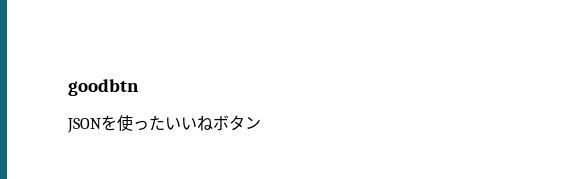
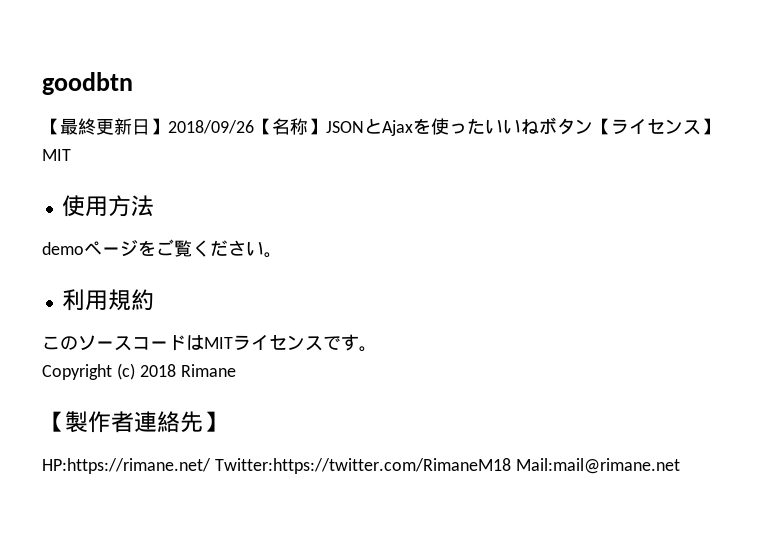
- JSONを使ったいいねボタン
+ 【最終更新日】2018/09/26【名称】JSONとAjaxを使ったいいねボタン【ライセンス】MIT
+ 使用方法
+ demoページをご覧ください。
+ 利用規約
+ このソースコードはMITライセンスです。
+ Copyright (c) 2018 Rimane
+ 【製作者連絡先】
+ HP:https://rimane.net/ Twitter:https://twitter.com/RimaneM18 Mail:mail@rimane.net

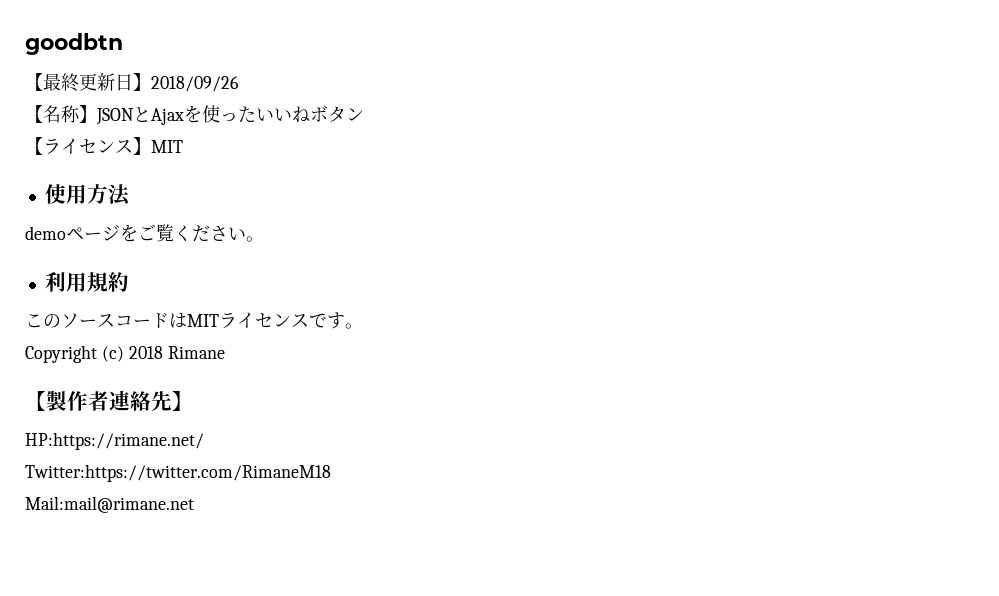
- 【最終更新日】2018/09/26【名称】JSONとAjaxを使ったいいねボタン【ライセンス】MIT
+ 【最終更新日】2018/09/26
+ 【名称】JSONとAjaxを使ったいいねボタン
+ 【ライセンス】MIT
- HP:https://rimane.net/ Twitter:https://twitter.com/RimaneM18 Mail:mail@rimane.net
+ HP:https://rimane.net/
+ Twitter:https://twitter.com/RimaneM18
+ Mail:mail@rimane.net

